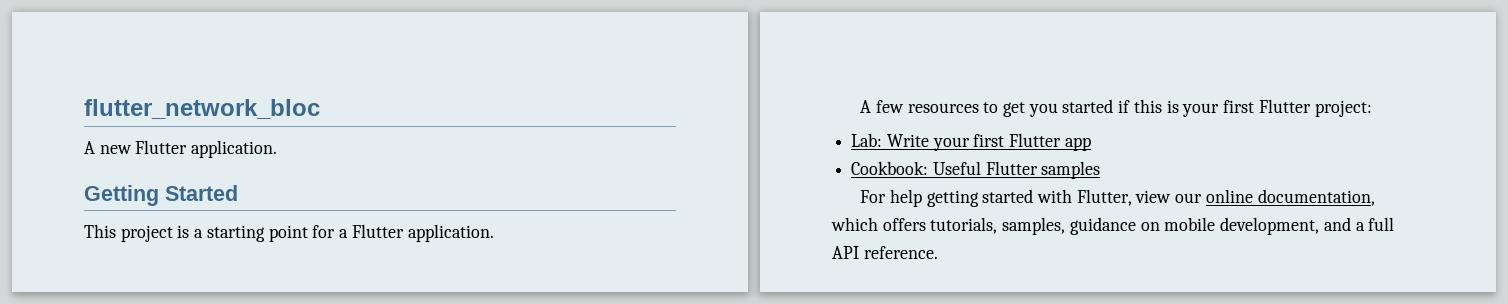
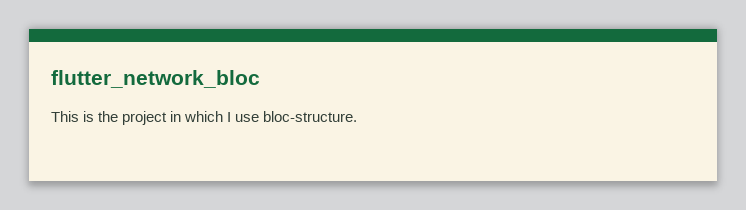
- A new Flutter application.
- Getting Started
- This project is a starting point for a Flutter application.
- A few resources to get you started if this is your first Flutter project:
- Lab: Write your first Flutter app
- Cookbook: Useful Flutter samples
- For help getting started with Flutter, view our online documentation, which offers tutorials, samples, guidance on mobile development, and a full API reference.
+ This is the project in which I use bloc-structure.

